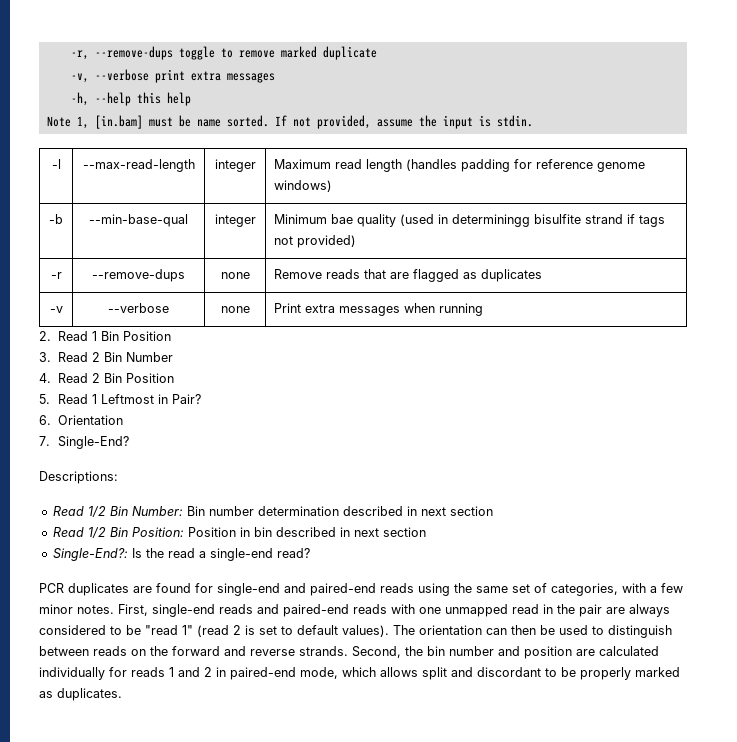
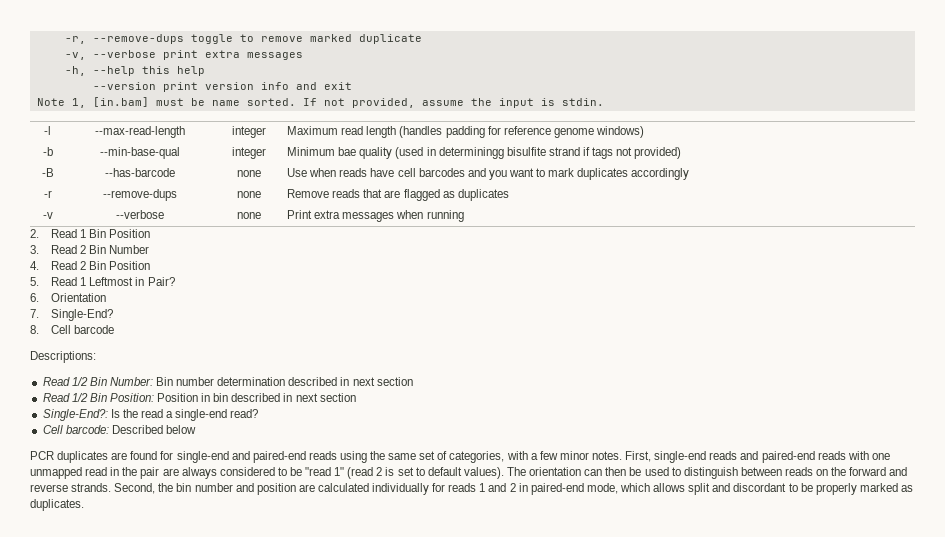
+ --version print version info and exit
+ -B | --has-barcode | none | Use when reads have cell barcodes and you want to mark duplicates accordingly
+ 8. Cell barcode
+ Cell barcode: Described below

